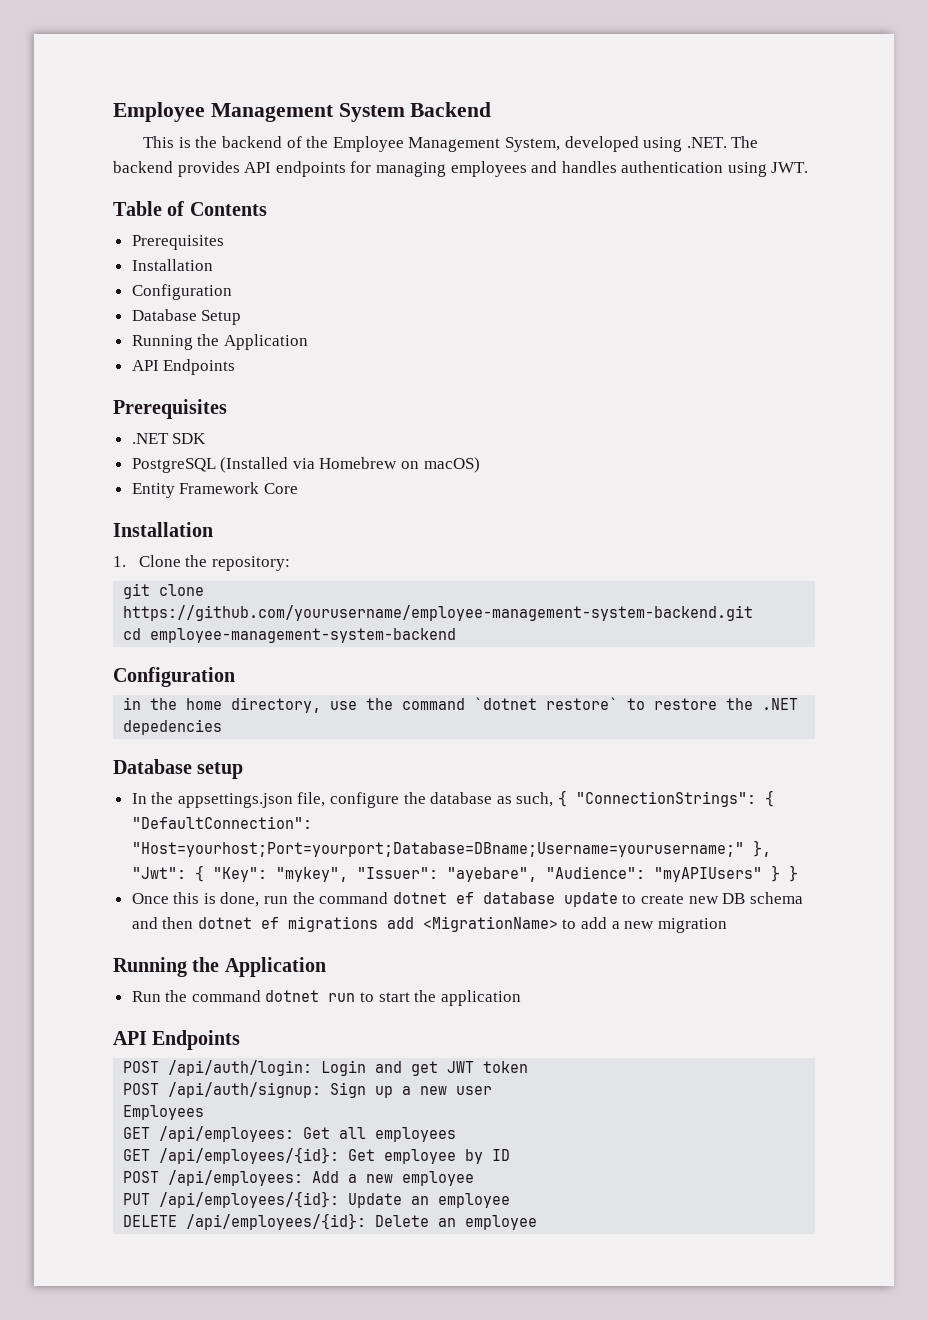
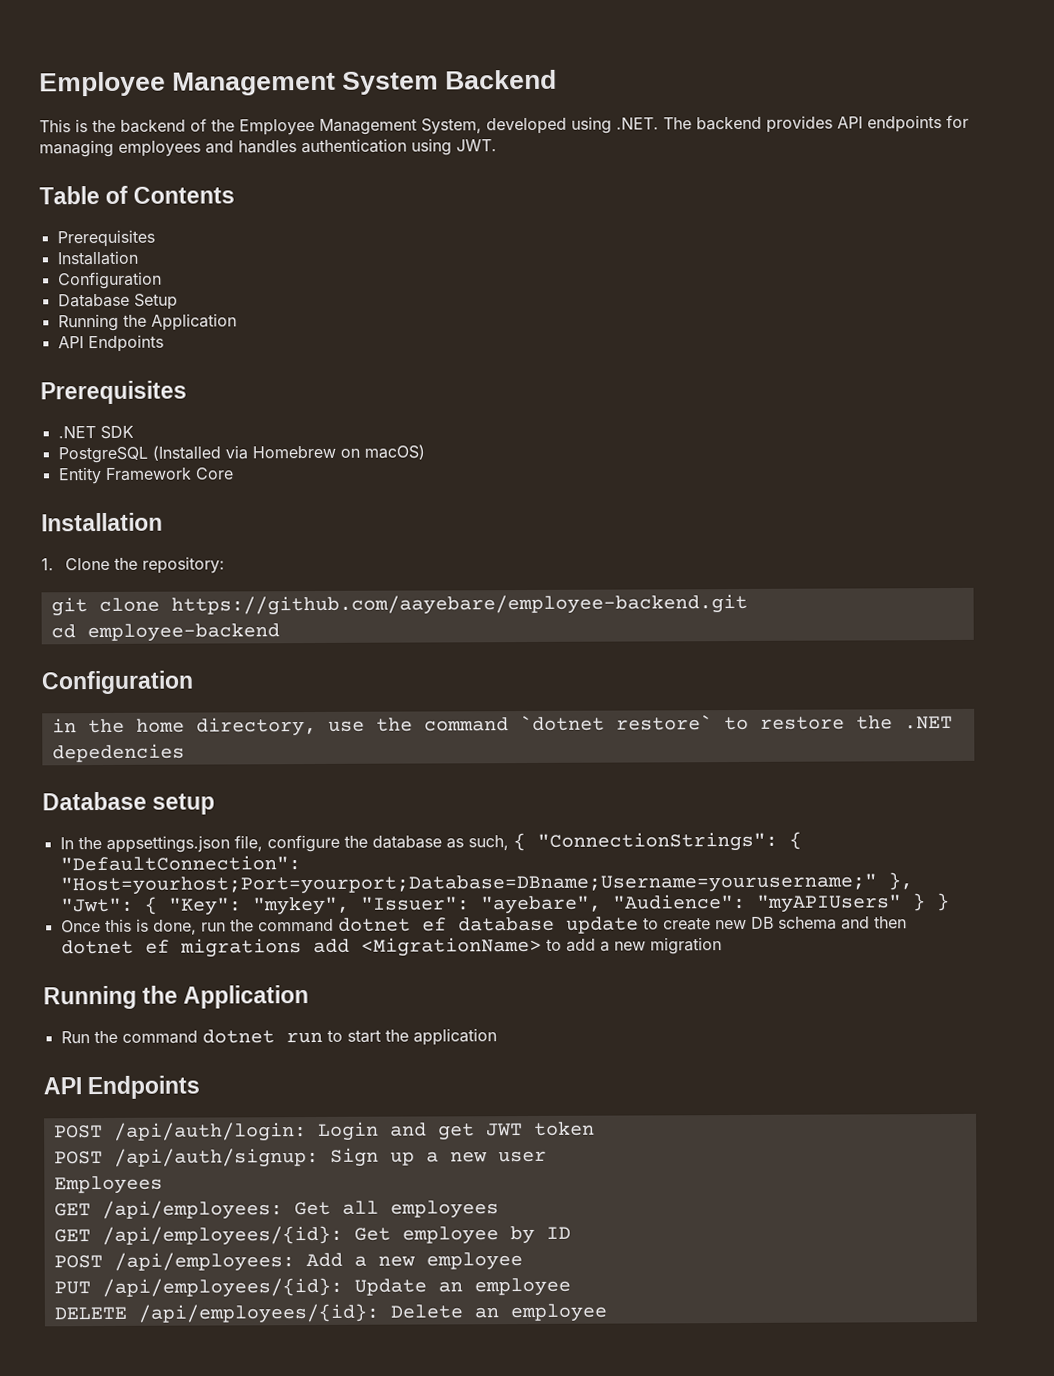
- git clone https://github.com/yourusername/employee-management-system-backend.git
+ git clone https://github.com/aayebare/employee-backend.git
- cd employee-management-system-backend
+ cd employee-backend

